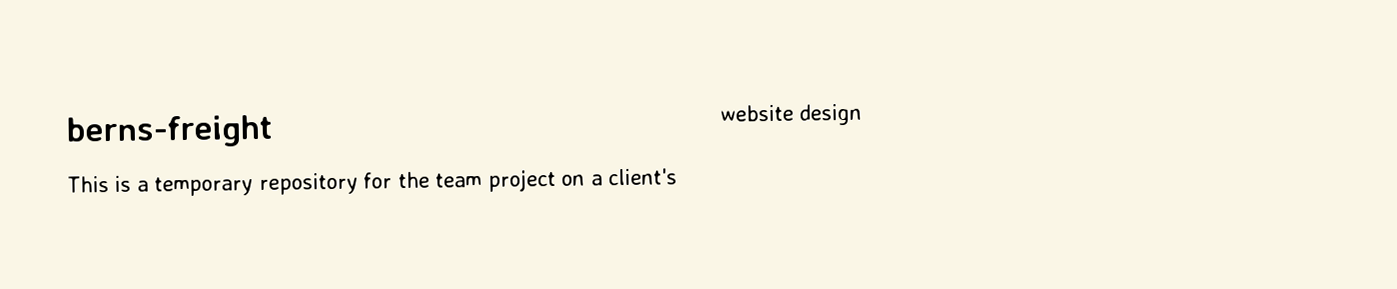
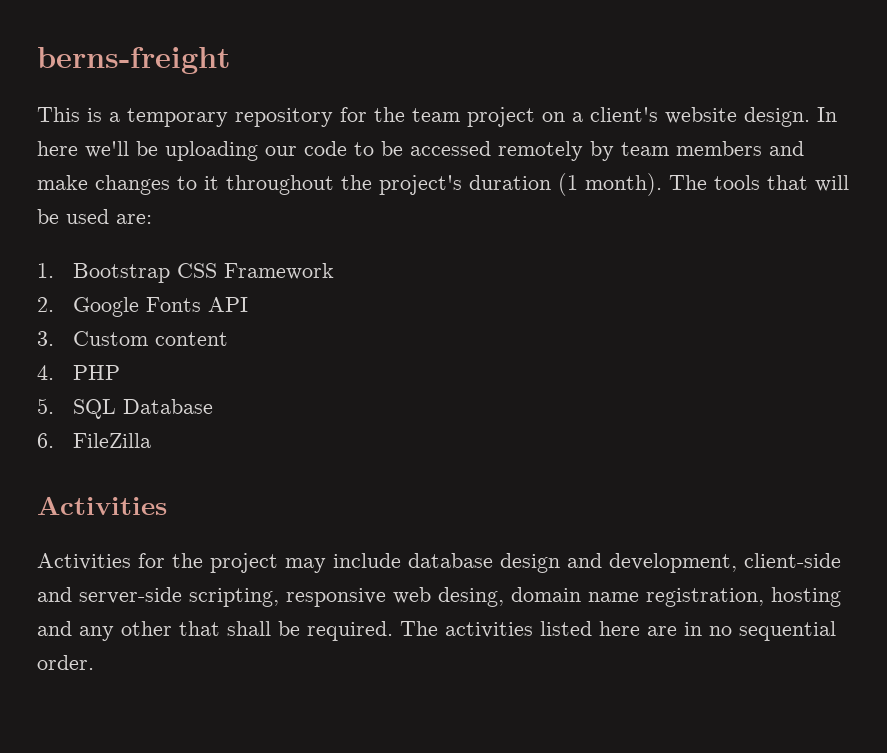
- This is a temporary repository for the team project on a client's website design
+ This is a temporary repository for the team project on a client's website design. In here we'll be uploading our code to be accessed remotely by team members and make changes to it throughout the project's duration (1 month). The tools that will be used are:
+ 1. Bootstrap CSS Framework
+ 2. Google Fonts API
+ 3. Custom content
+ 4. PHP
+ 5. SQL Database
+ 6. FileZilla
+ Activities
+ Activities for the project may include database design and development, client-side and server-side scripting, responsive web desing, domain name registration, hosting and any other that shall be required. The activities listed here are in no sequential order.

